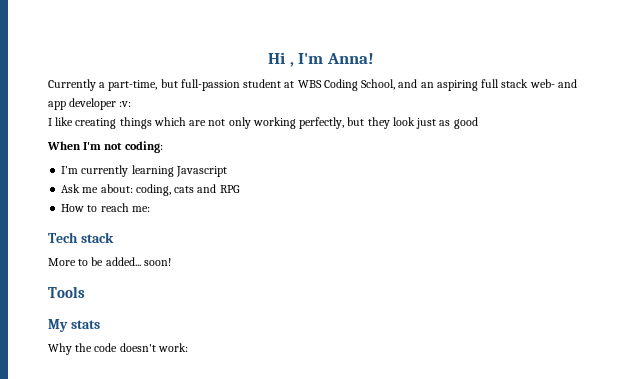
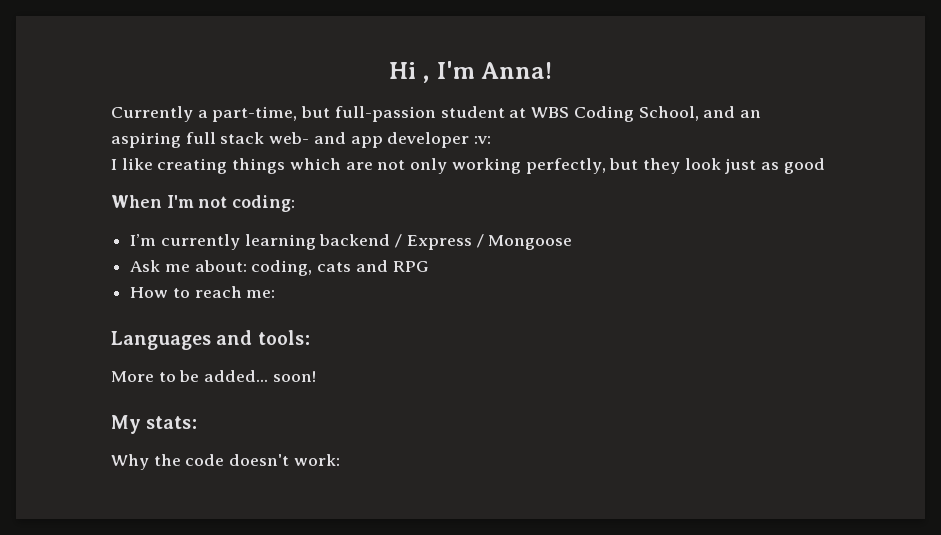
- I’m currently learning Javascript
+ I’m currently learning backend / Express / Mongoose
- Tech stack
+ Languages and tools:
- Tools
- My stats
+ My stats:

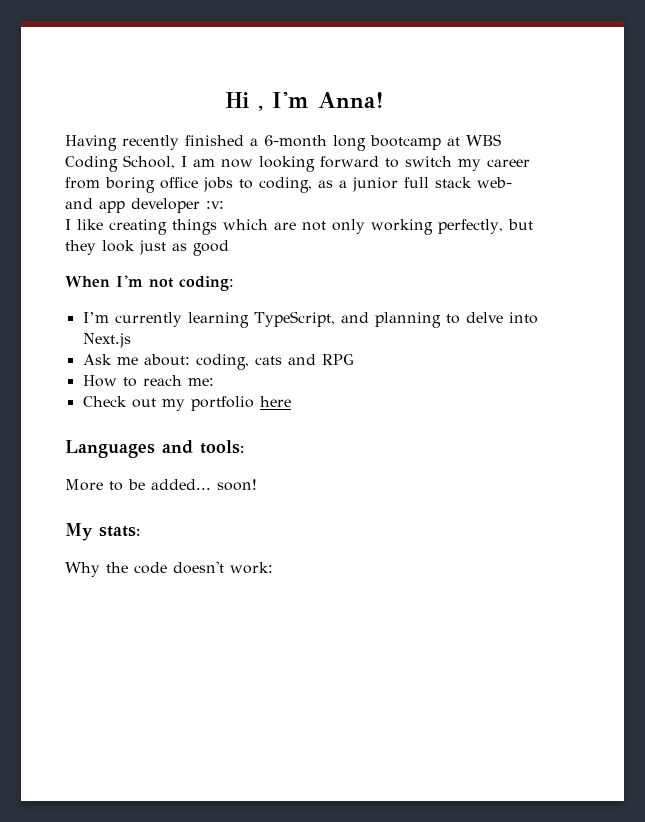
- Currently a part-time, but full-passion student at WBS Coding School, and an aspiring full stack web- and app developer :v:
+ Having recently finished a 6-month long bootcamp at WBS Coding School, I am now looking forward to switch my career from boring office jobs to coding, as a junior full stack web- and app developer :v:
- I’m currently learning backend / Express / Mongoose
+ I’m currently learning TypeScript, and planning to delve into Next.js
+ Check out my portfolio here

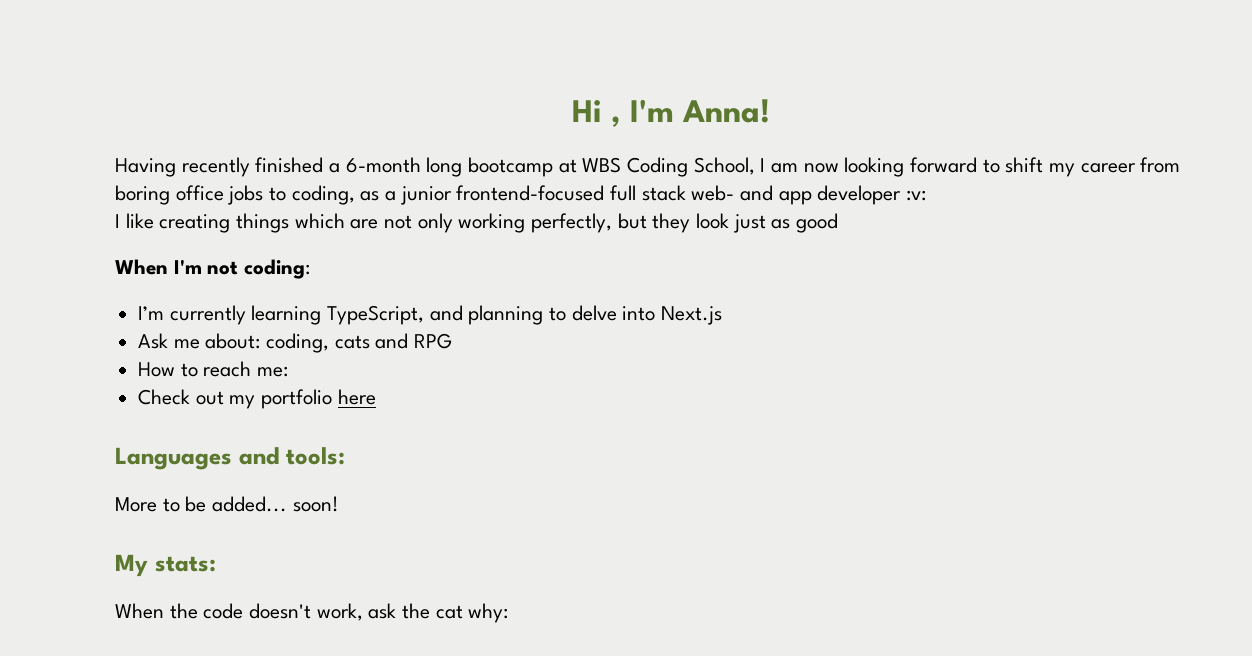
- Having recently finished a 6-month long bootcamp at WBS Coding School, I am now looking forward to switch my career from boring office jobs to coding, as a junior full stack web- and app developer :v:
+ Having recently finished a 6-month long bootcamp at WBS Coding School, I am now looking forward to shift my career from boring office jobs to coding, as a junior frontend-focused full stack web- and app developer :v:
- Why the code doesn't work:
+ When the code doesn't work, ask the cat why:

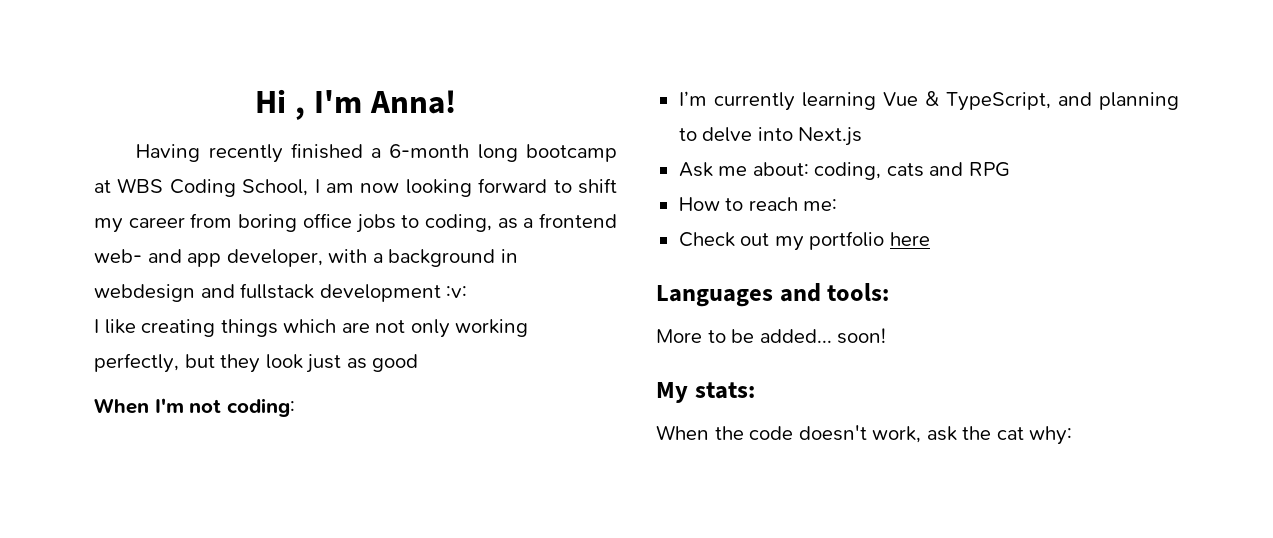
- Having recently finished a 6-month long bootcamp at WBS Coding School, I am now looking forward to shift my career from boring office jobs to coding, as a junior frontend-focused full stack web- and app developer :v:
+ Having recently finished a 6-month long bootcamp at WBS Coding School, I am now looking forward to shift my career from boring office jobs to coding, as a frontend web- and app developer, with a background in webdesign and fullstack development :v:
- I’m currently learning TypeScript, and planning to delve into Next.js
+ I’m currently learning Vue & TypeScript, and planning to delve into Next.js

